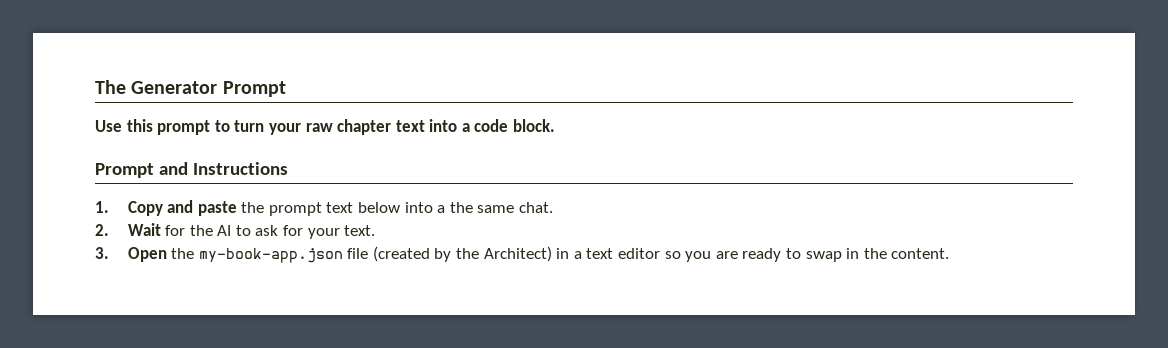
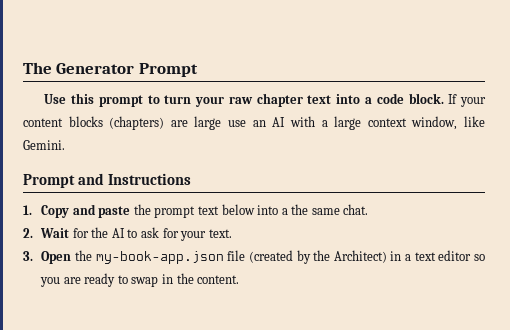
+ If your content blocks (chapters) are large use an AI with a large context window, like Gemini.

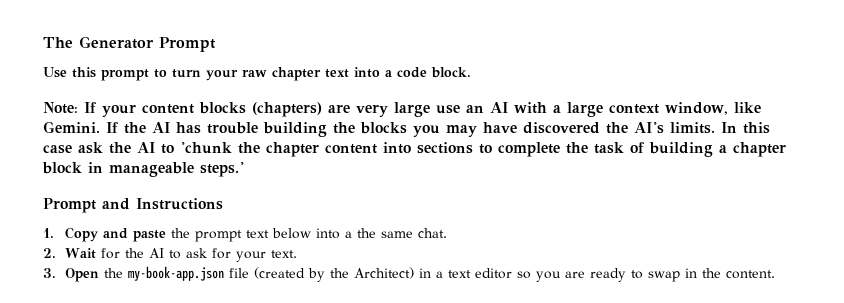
- Use this prompt to turn your raw chapter text into a code block. If your content blocks (chapters) are large use an AI with a large context window, like Gemini.
+ Use this prompt to turn your raw chapter text into a code block.
+ Note: If your content blocks (chapters) are very large use an AI with a large context window, like Gemini. If the AI has trouble building the blocks you may have discovered the AI's limits. In this case ask the AI to 'chunk the chapter content into sections to complete the task of building a chapter block in manageable steps.'

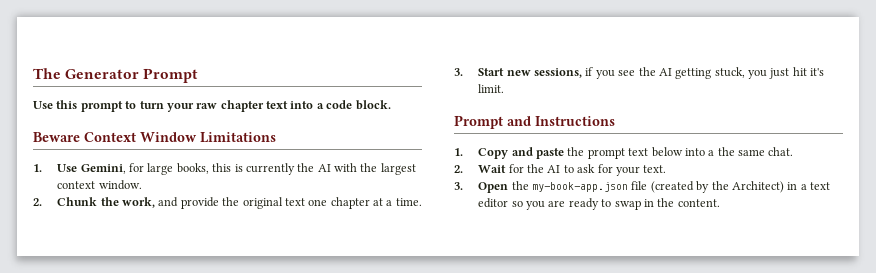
- Note: If your content blocks (chapters) are very large use an AI with a large context window, like Gemini. If the AI has trouble building the blocks you may have discovered the AI's limits. In this case ask the AI to 'chunk the chapter content into sections to complete the task of building a chapter block in manageable steps.'
+ Beware Context Window Limitations
+ 1. Use Gemini, for large books, this is currently the AI with the largest context window.
+ 2. Chunk the work, and provide the original text one chapter at a time.
+ 3. Start new sessions, if you see the AI getting stuck, you just hit it's limit.

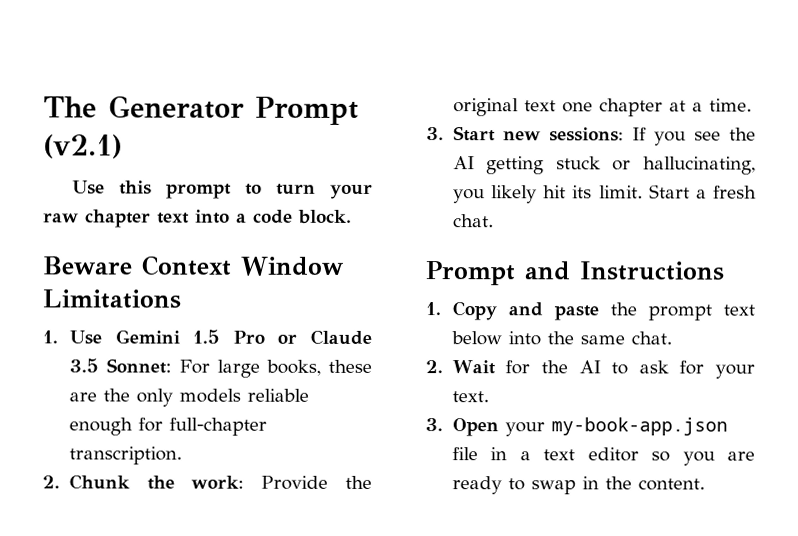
- The Generator Prompt
+ The Generator Prompt (v2.1)
- 1. Use Gemini, for large books, this is currently the AI with the largest context window.
+ 1. Use Gemini 1.5 Pro or Claude 3.5 Sonnet: For large books, these are the only models reliable enough for full-chapter transcription.
- 2. Chunk the work, and provide the original text one chapter at a time.
+ 2. Chunk the work: Provide the original text one chapter at a time.
- 3. Start new sessions, if you see the AI getting stuck, you just hit it's limit.
+ 3. Start new sessions: If you see the AI getting stuck or hallucinating, you likely hit its limit. Start a fresh chat.
- 1. Copy and paste the prompt text below into a the same chat.
+ 1. Copy and paste the prompt text below into the same chat.
- 3. Open the my-book-app.json file (created by the Architect) in a text editor so you are ready to swap in the content.
+ 3. Open your my-book-app.json file in a text editor so you are ready to swap in the content.

